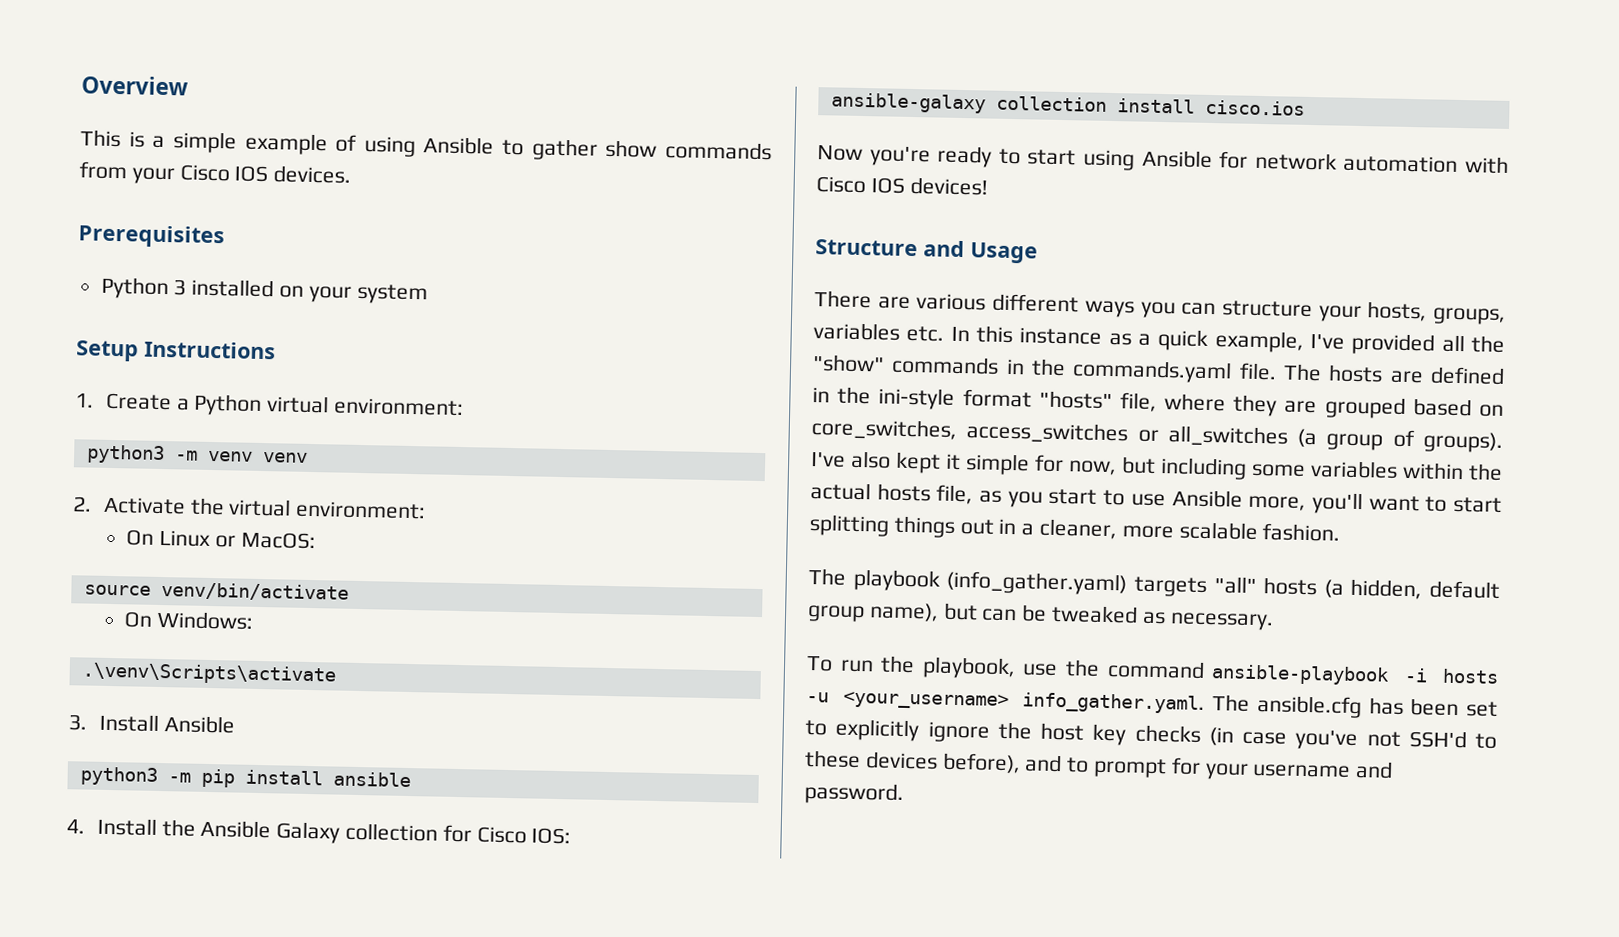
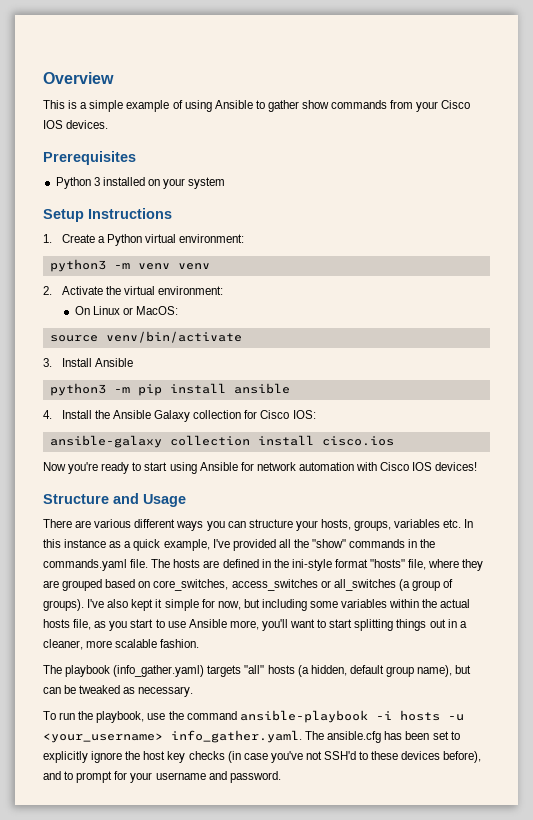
- On Windows:
- .\venv\Scripts\activate

